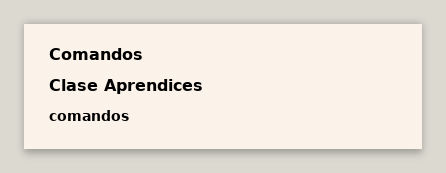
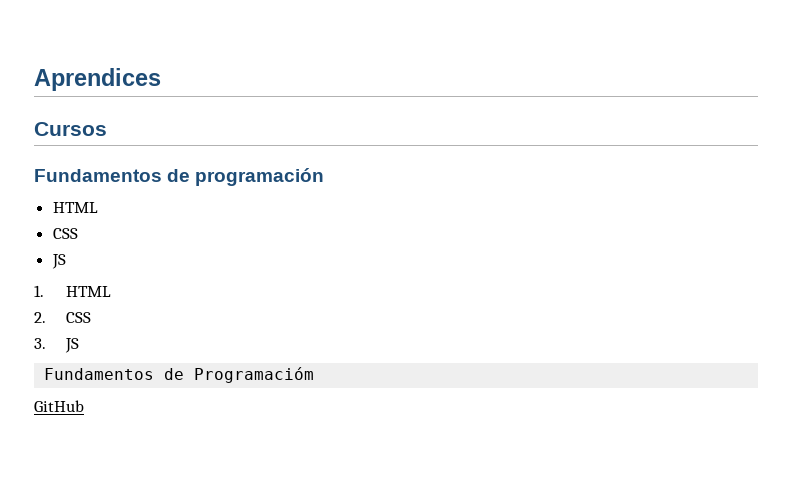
- Comandos
- Clase Aprendices
+ Aprendices
- comandos
+ Cursos
+ Fundamentos de programación
+ HTML
+ CSS
+ JS
+ 1. HTML
+ 2. CSS
+ 3. JS
+ Fundamentos de Programacióm
+ GitHub

